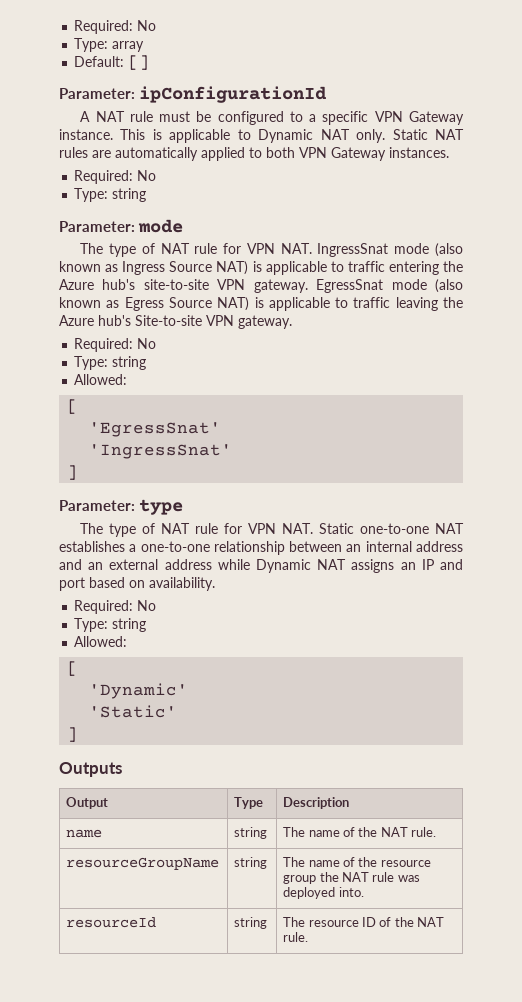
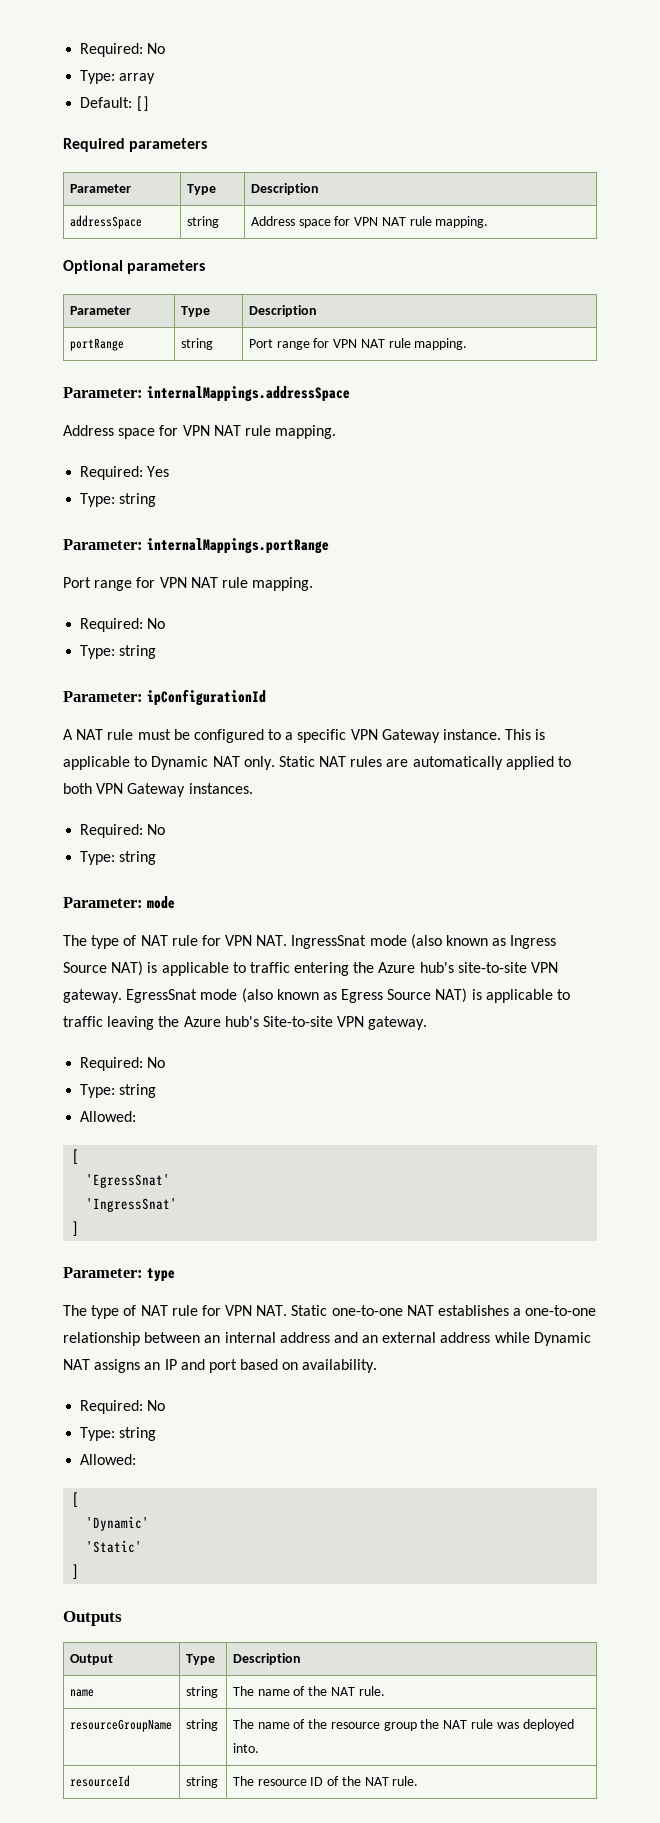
+ Required parameters
+ Parameter | Type | Description
+ addressSpace | string | Address space for VPN NAT rule mapping.
+ Optional parameters
+ Parameter | Type | Description
+ portRange | string | Port range for VPN NAT rule mapping.
+ Parameter: internalMappings.addressSpace
+ Address space for VPN NAT rule mapping.
+ Required: Yes
+ Type: string
+ Parameter: internalMappings.portRange
+ Port range for VPN NAT rule mapping.
+ Required: No
+ Type: string

